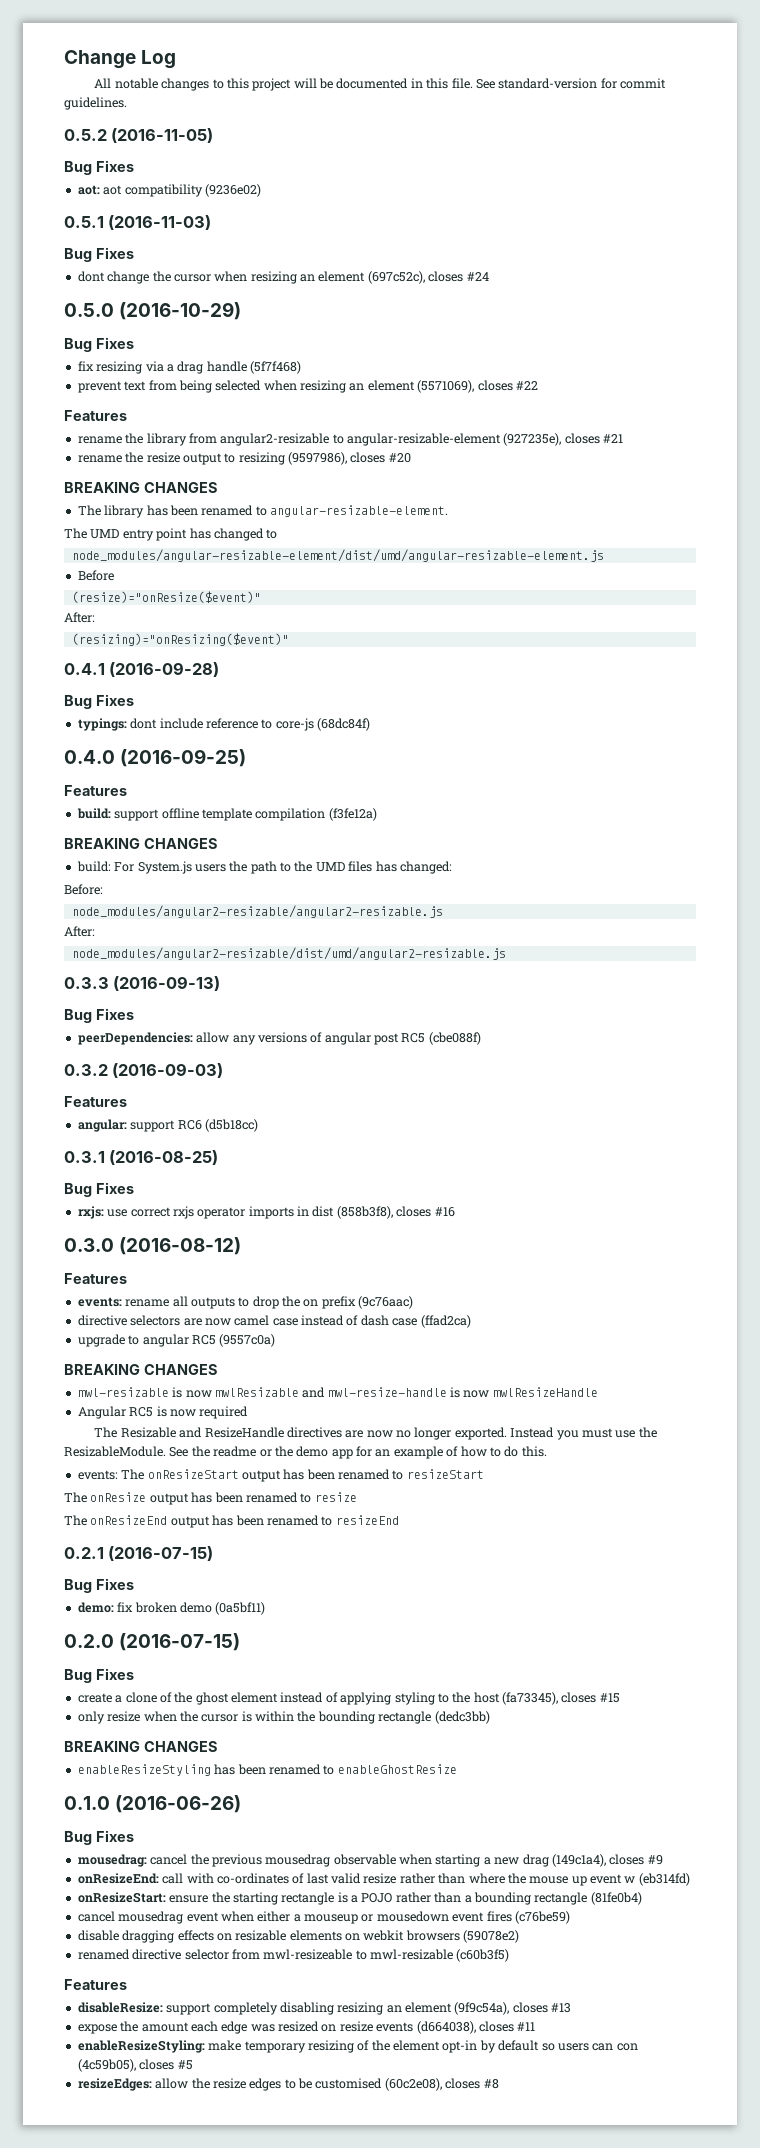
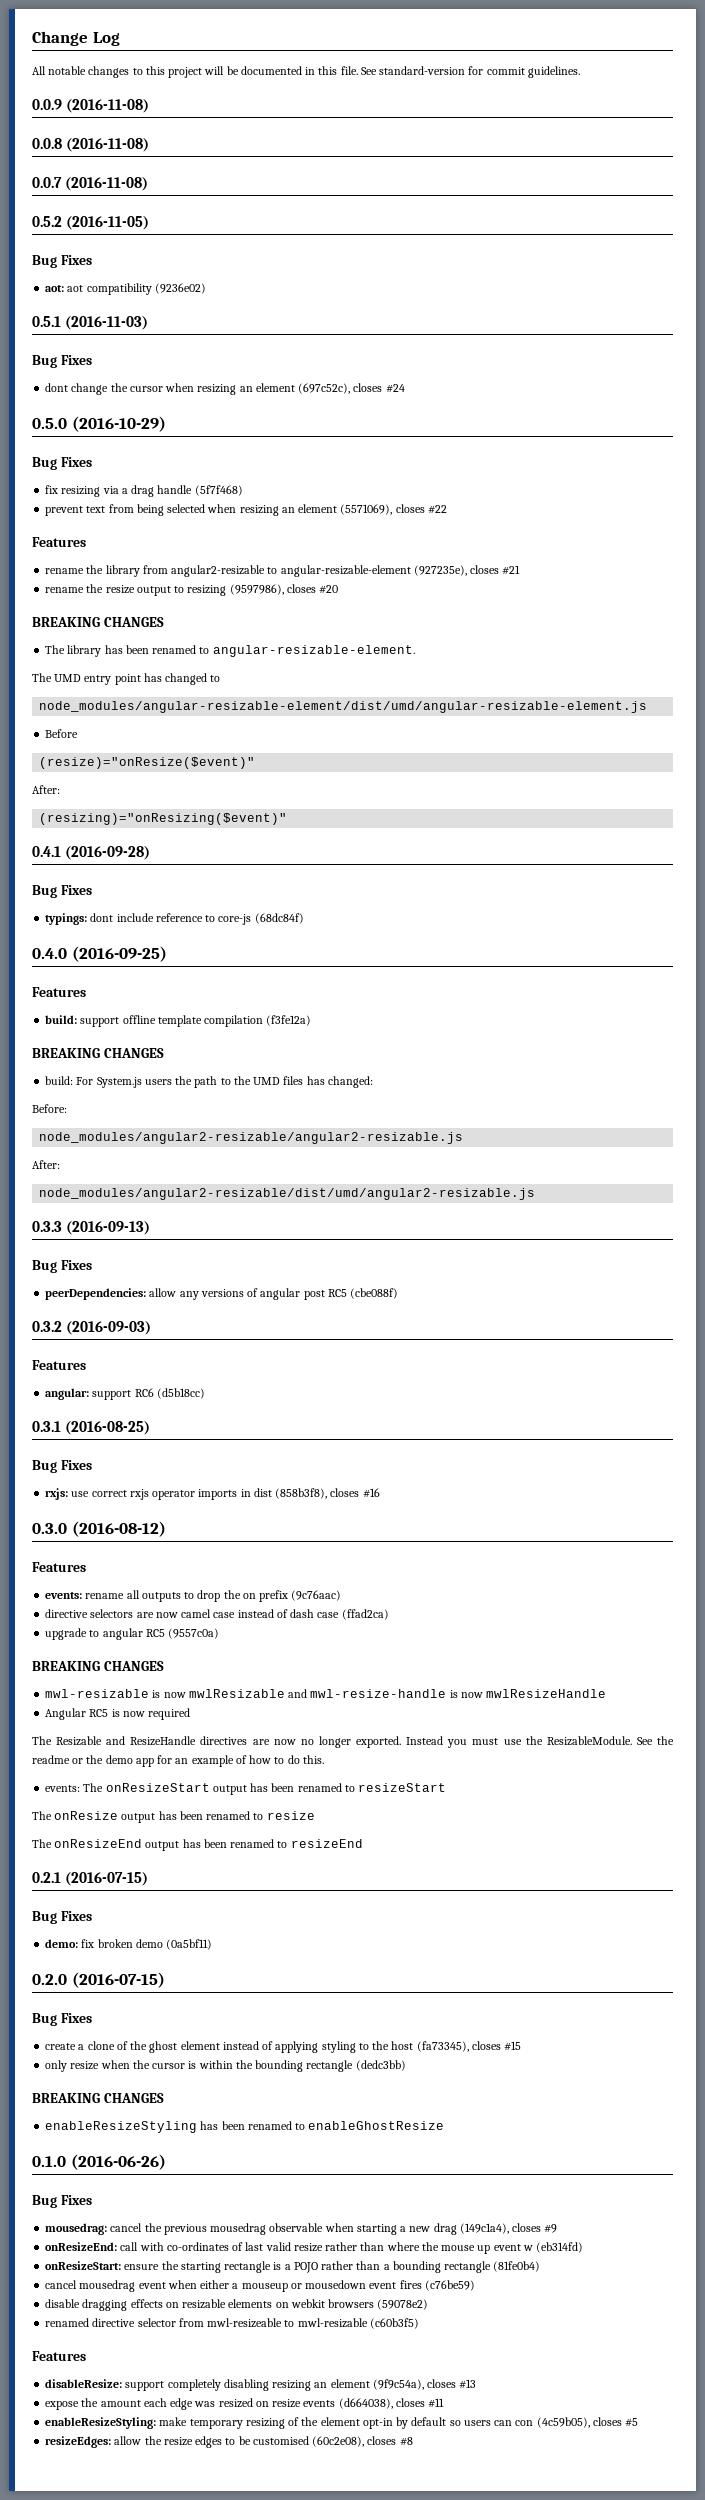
+ 0.0.9 (2016-11-08)
+ 0.0.8 (2016-11-08)
+ 0.0.7 (2016-11-08)

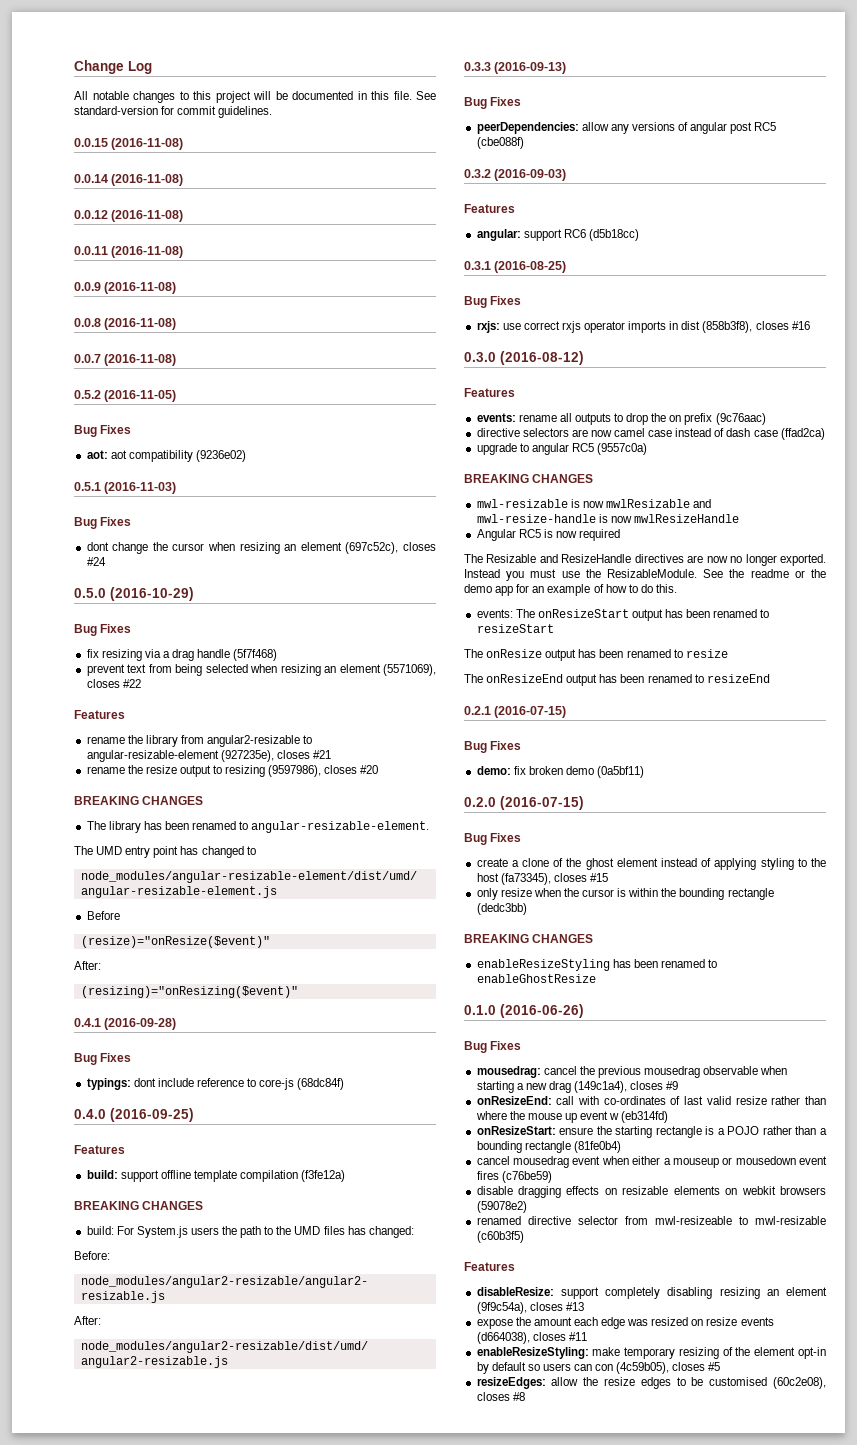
+ 0.0.15 (2016-11-08)
+ 0.0.14 (2016-11-08)
+ 0.0.12 (2016-11-08)
+ 0.0.11 (2016-11-08)

